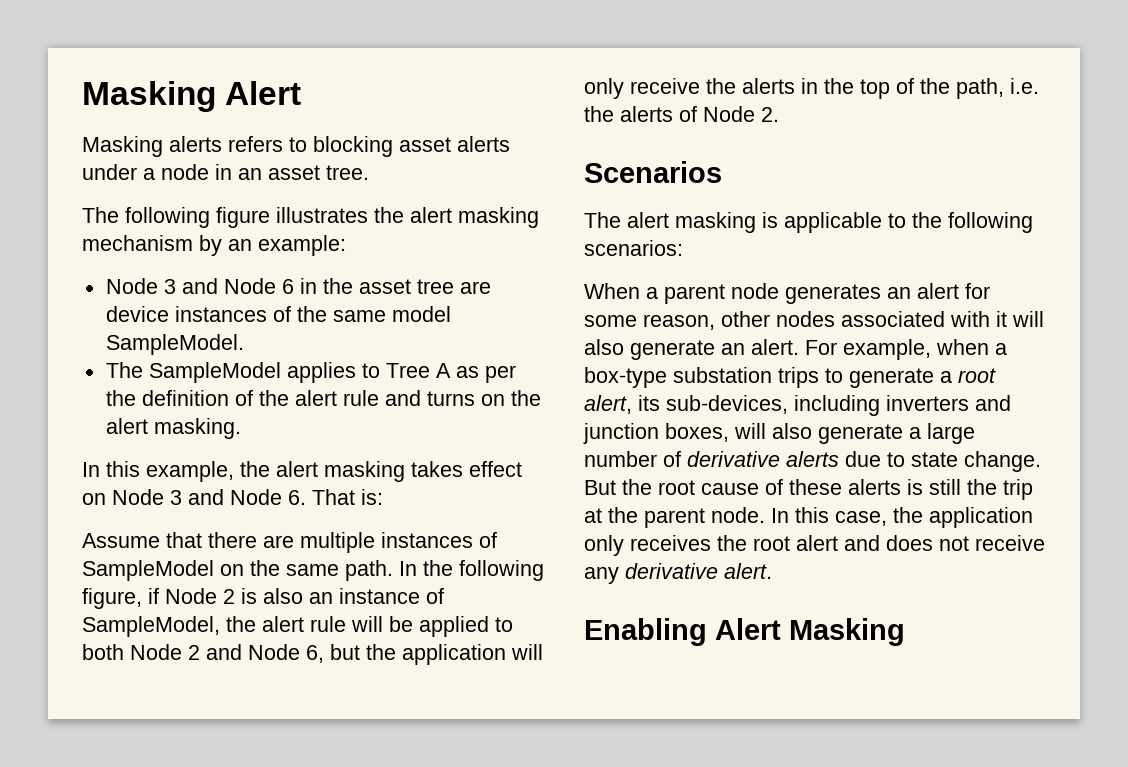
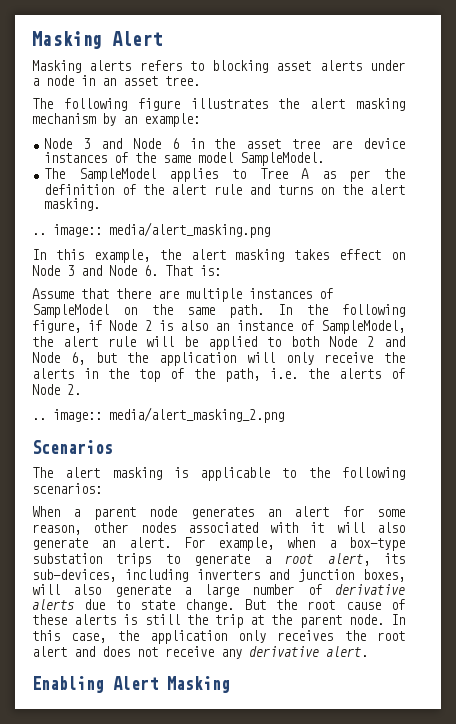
+ .. image:: media/alert_masking.png
+ .. image:: media/alert_masking_2.png

